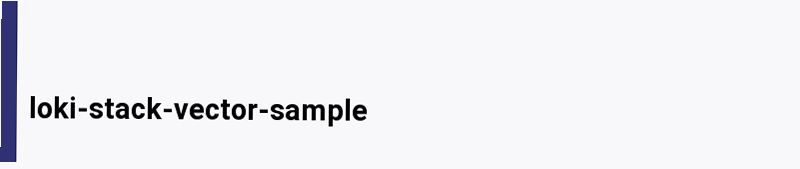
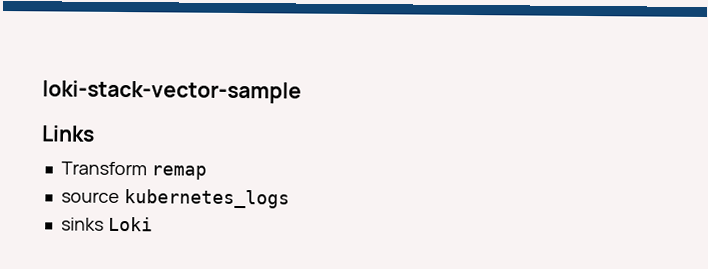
+ Links
+ Transform remap
+ source kubernetes_logs
+ sinks Loki

